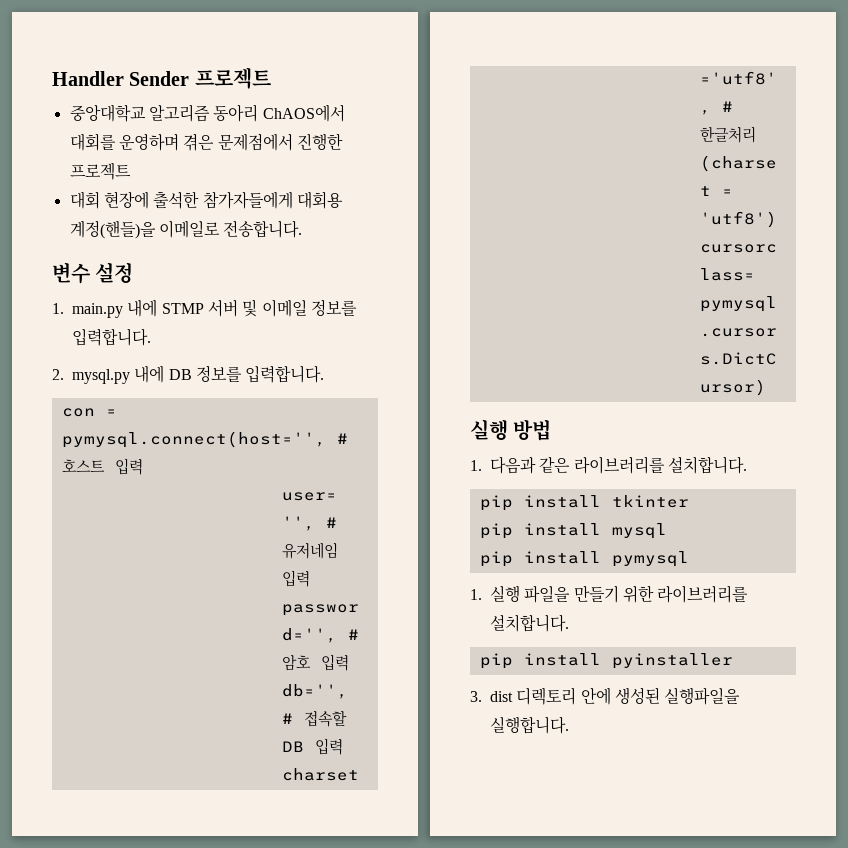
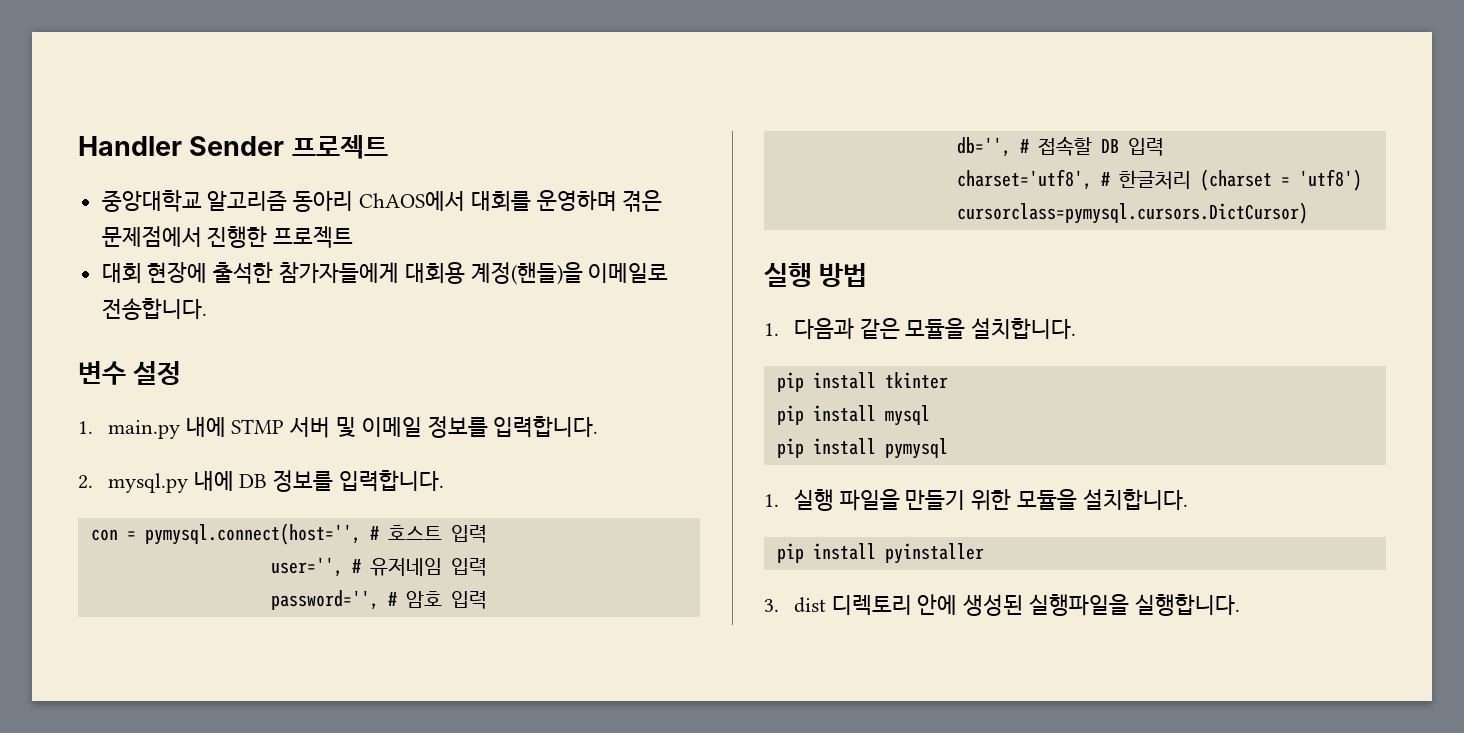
- 1. 다음과 같은 라이브러리를 설치합니다.
+ 1. 다음과 같은 모듈을 설치합니다.
- 1. 실행 파일을 만들기 위한 라이브러리를 설치합니다.
+ 1. 실행 파일을 만들기 위한 모듈을 설치합니다.

